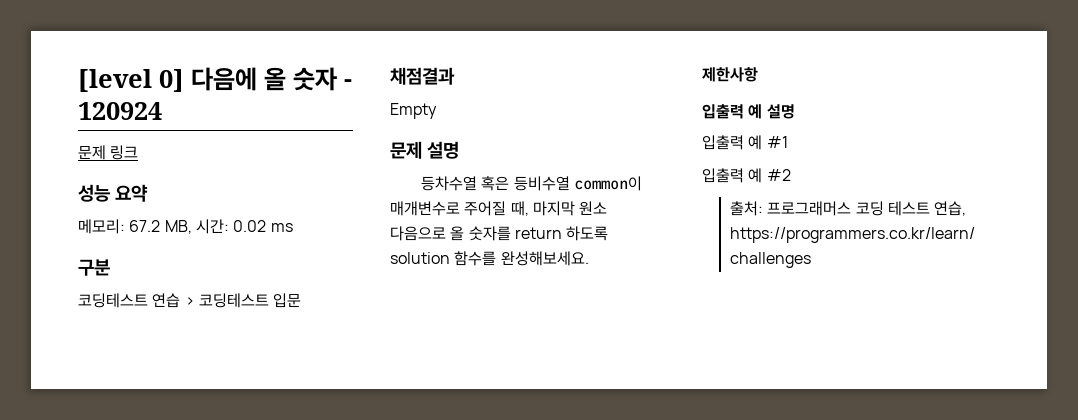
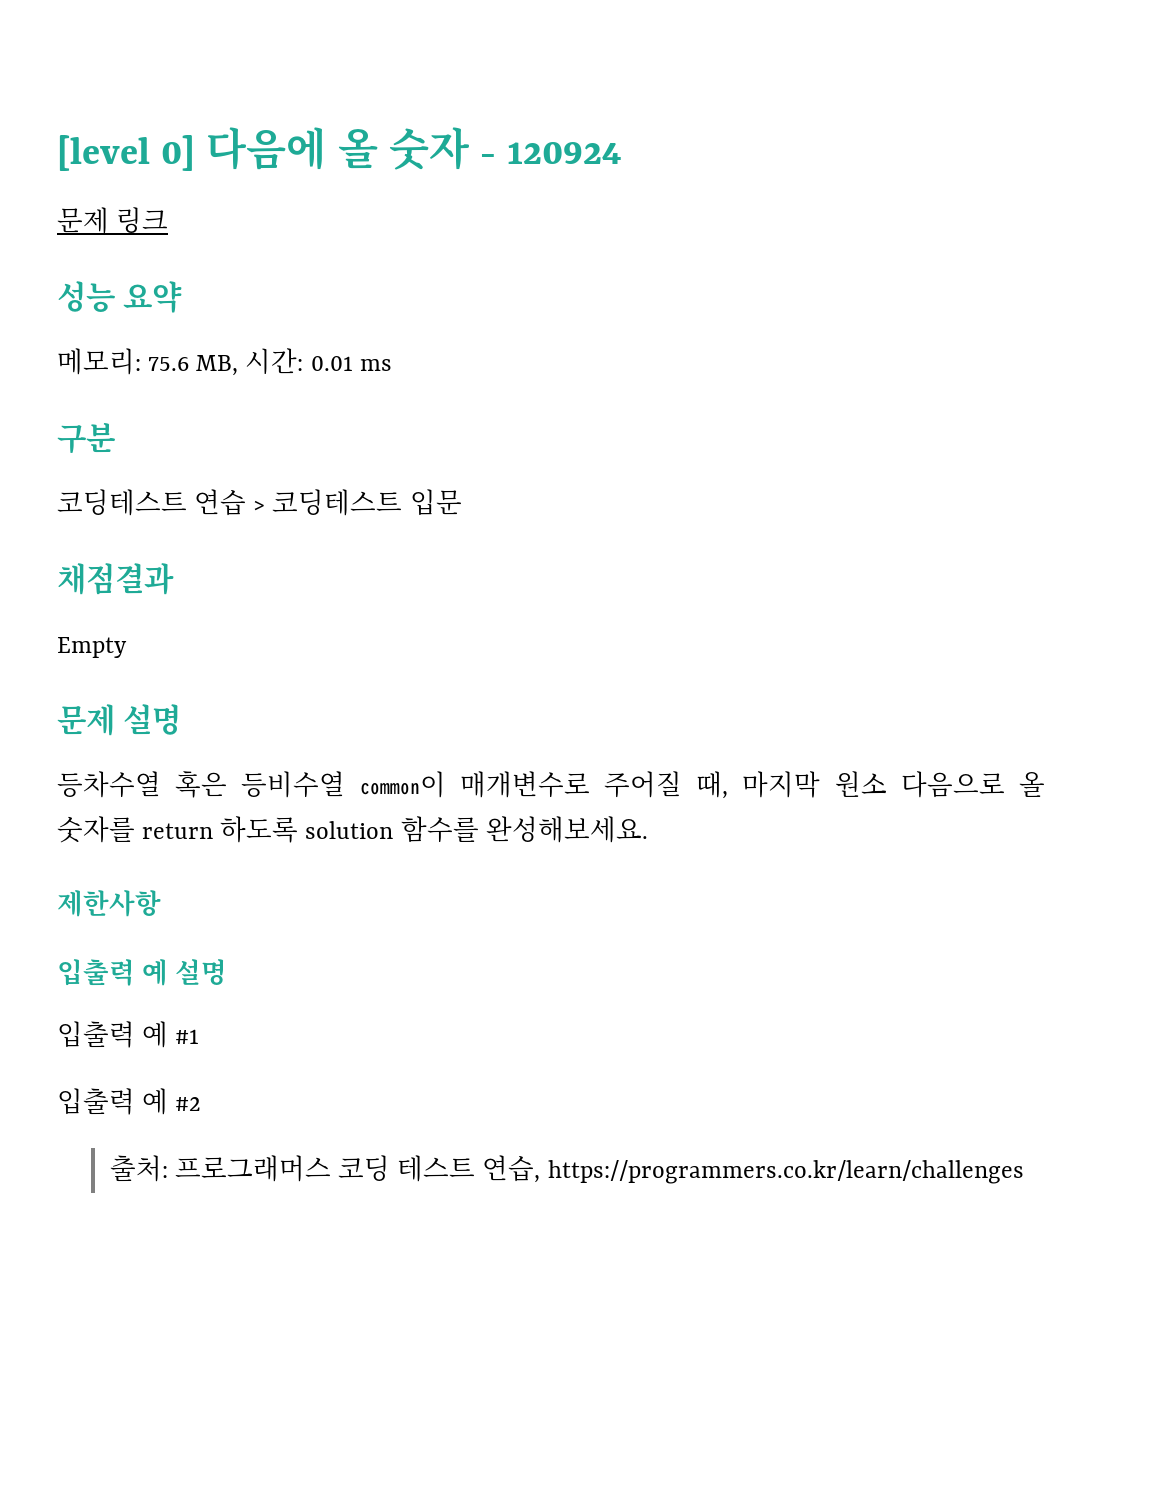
- 메모리: 67.2 MB, 시간: 0.02 ms
+ 메모리: 75.6 MB, 시간: 0.01 ms

